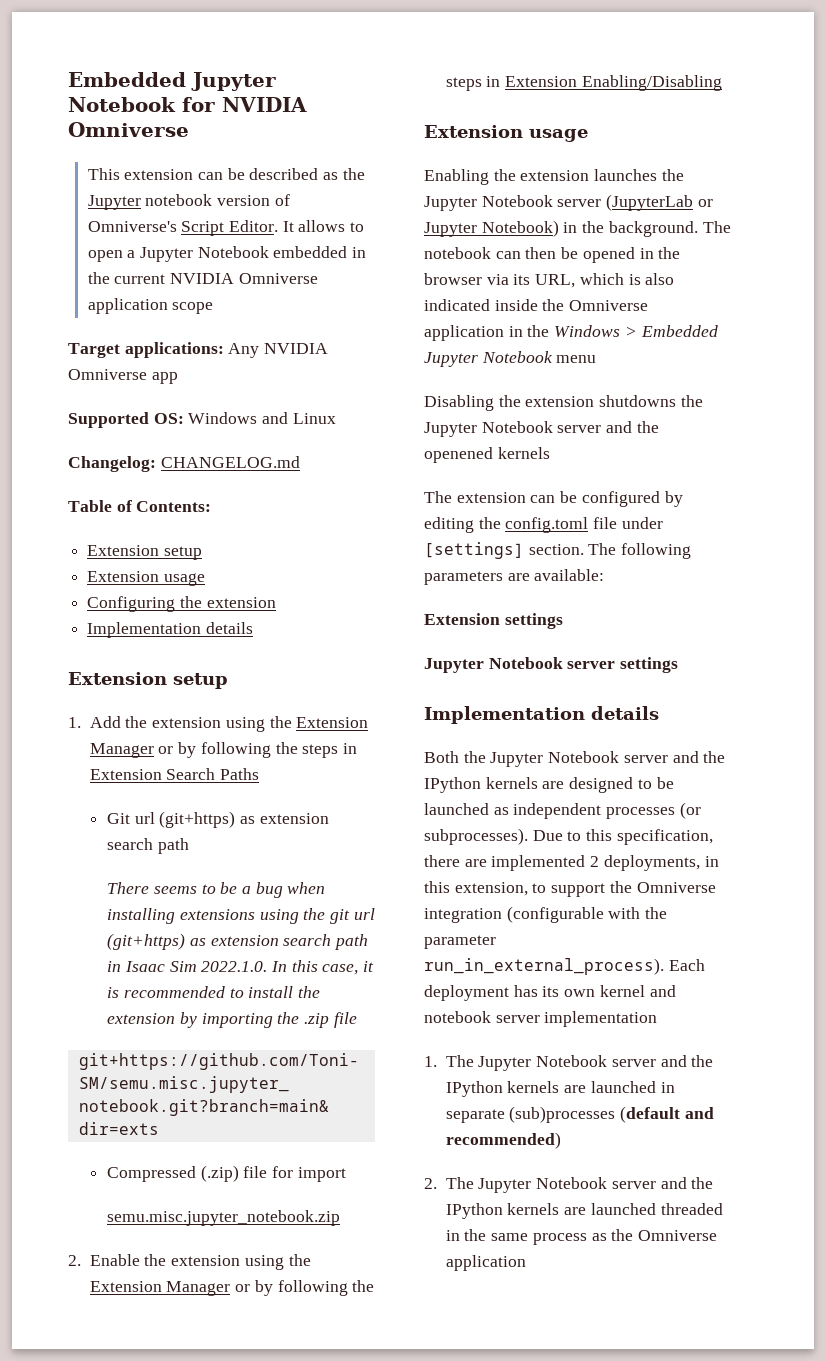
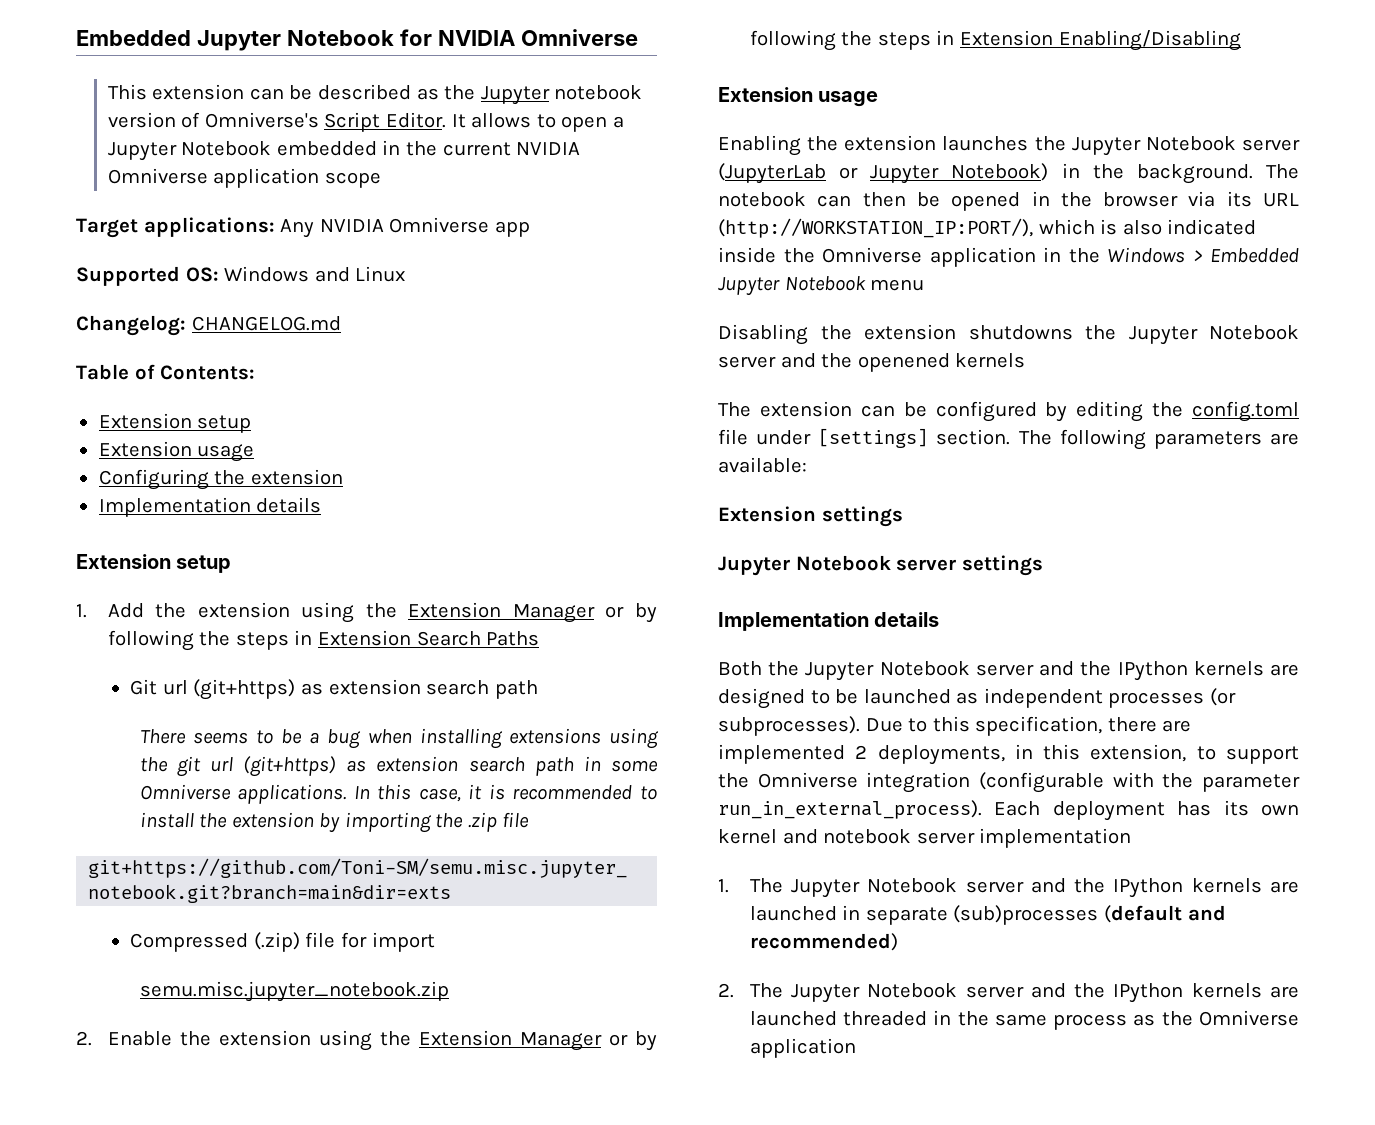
- There seems to be a bug when installing extensions using the git url (git+https) as extension search path in Isaac Sim 2022.1.0. In this case, it is recommended to install the extension by importing the .zip file
+ There seems to be a bug when installing extensions using the git url (git+https) as extension search path in some Omniverse applications. In this case, it is recommended to install the extension by importing the .zip file
- The notebook can then be opened in the browser via its URL, which is also indicated inside the Omniverse application in the Windows > Embedded Jupyter Notebook menu
+ The notebook can then be opened in the browser via its URL (http://WORKSTATION_IP:PORT/), which is also indicated inside the Omniverse application in the Windows > Embedded Jupyter Notebook menu

